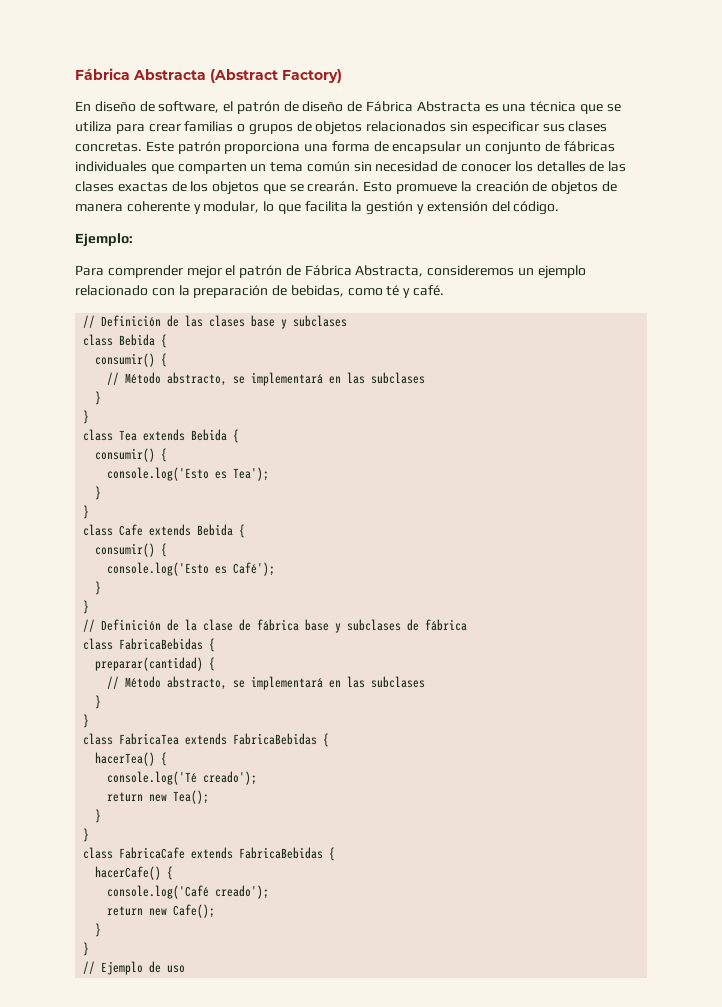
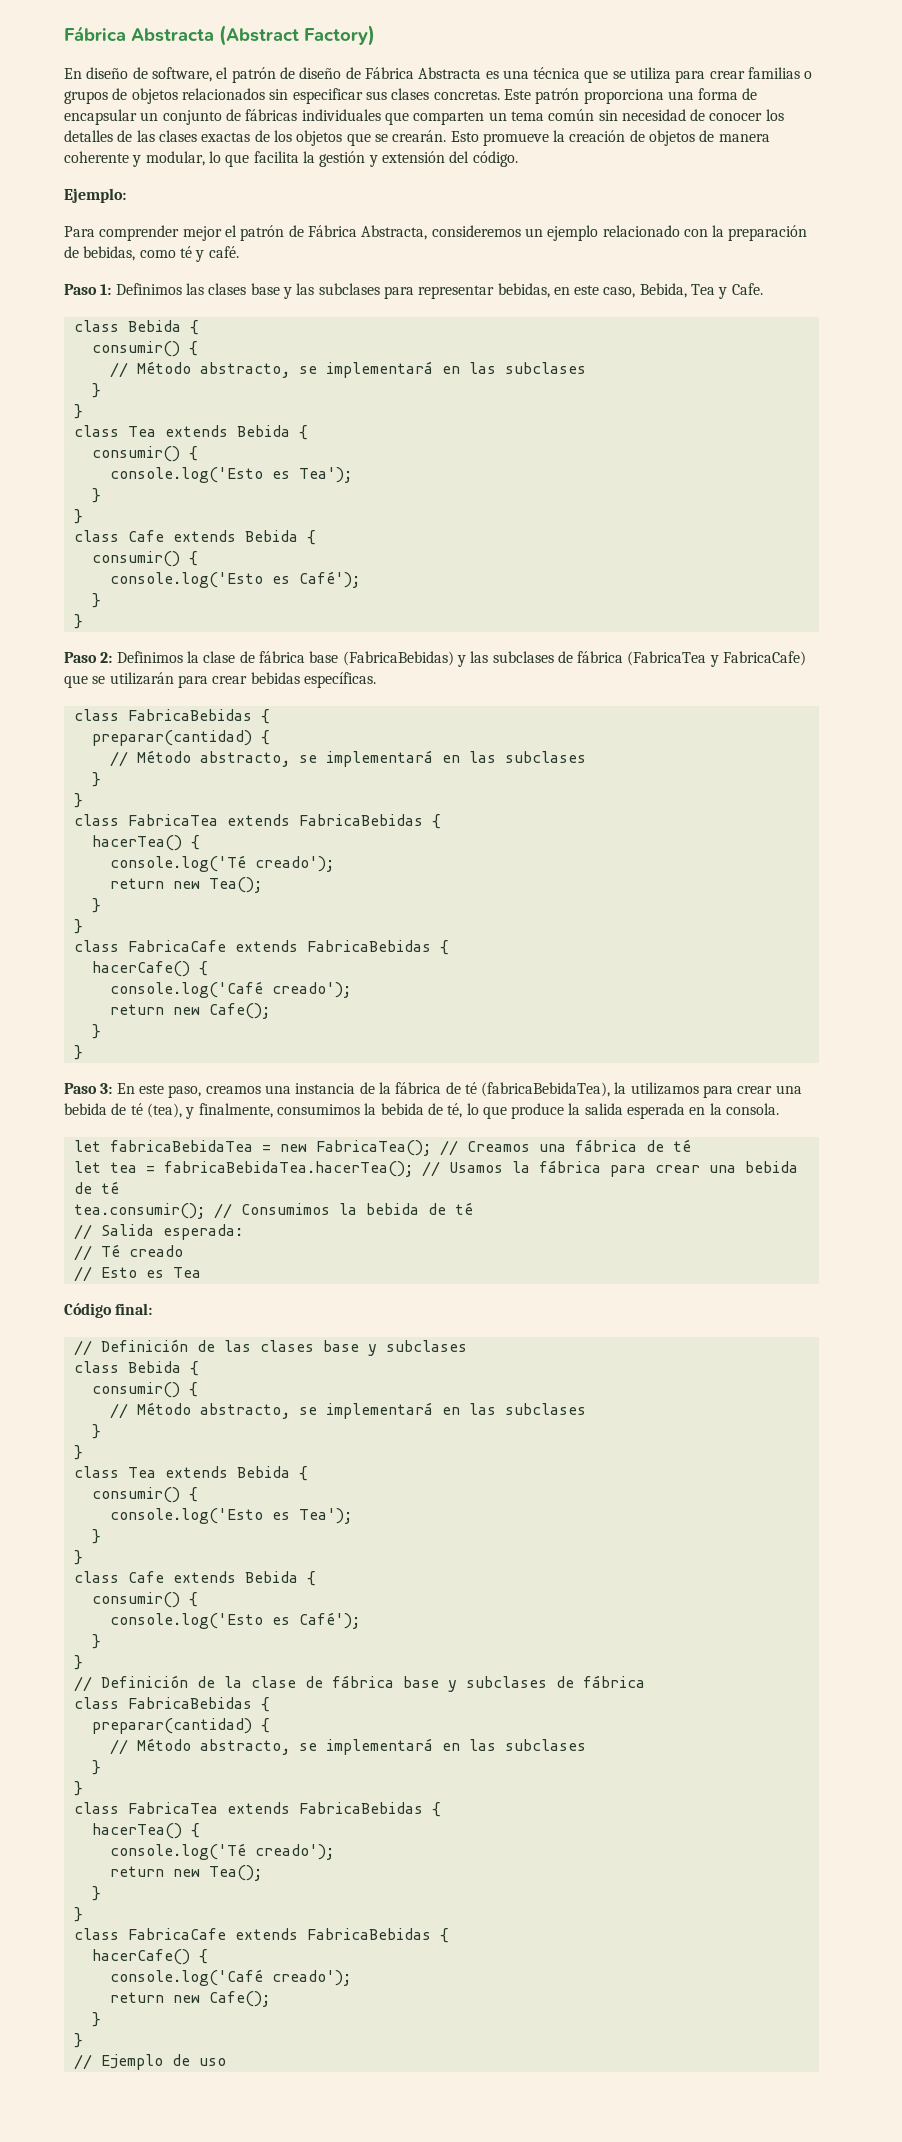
+ Paso 1: Definimos las clases base y las subclases para representar bebidas, en este caso, Bebida, Tea y Cafe.
+ class Bebida {
+ consumir() {
+ // Método abstracto, se implementará en las subclases
+ }
+ }
+ class Tea extends Bebida {
+ consumir() {
+ console.log('Esto es Tea');
+ }
+ }
+ class Cafe extends Bebida {
+ consumir() {
+ console.log('Esto es Café');
+ }
+ }
+ Paso 2: Definimos la clase de fábrica base (FabricaBebidas) y las subclases de fábrica (FabricaTea y FabricaCafe) que se utilizarán para crear bebidas específicas.
+ class FabricaBebidas {
+ preparar(cantidad) {
+ // Método abstracto, se implementará en las subclases
+ }
+ }
+ class FabricaTea extends FabricaBebidas {
+ hacerTea() {
+ console.log('Té creado');
+ return new Tea();
+ }
+ }
+ class FabricaCafe extends FabricaBebidas {
+ hacerCafe() {
+ console.log('Café creado');
+ return new Cafe();
+ }
+ }
+ Paso 3: En este paso, creamos una instancia de la fábrica de té (fabricaBebidaTea), la utilizamos para crear una bebida de té (tea), y finalmente, consumimos la bebida de té, lo que produce la salida esperada en la consola.
+ let fabricaBebidaTea = new FabricaTea(); // Creamos una fábrica de té
+ let tea = fabricaBebidaTea.hacerTea(); // Usamos la fábrica para crear una bebida de té
+ tea.consumir(); // Consumimos la bebida de té
+ // Salida esperada:
+ // Té creado
+ // Esto es Tea
+ Código final:

